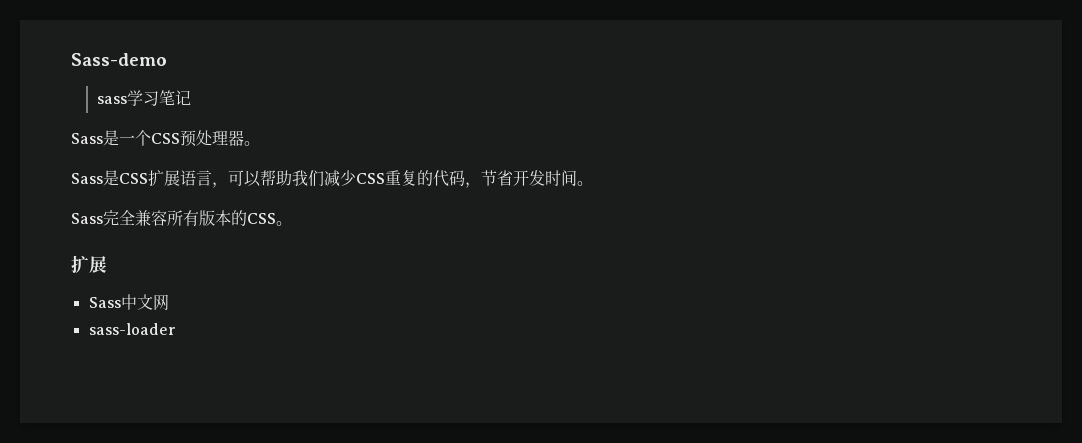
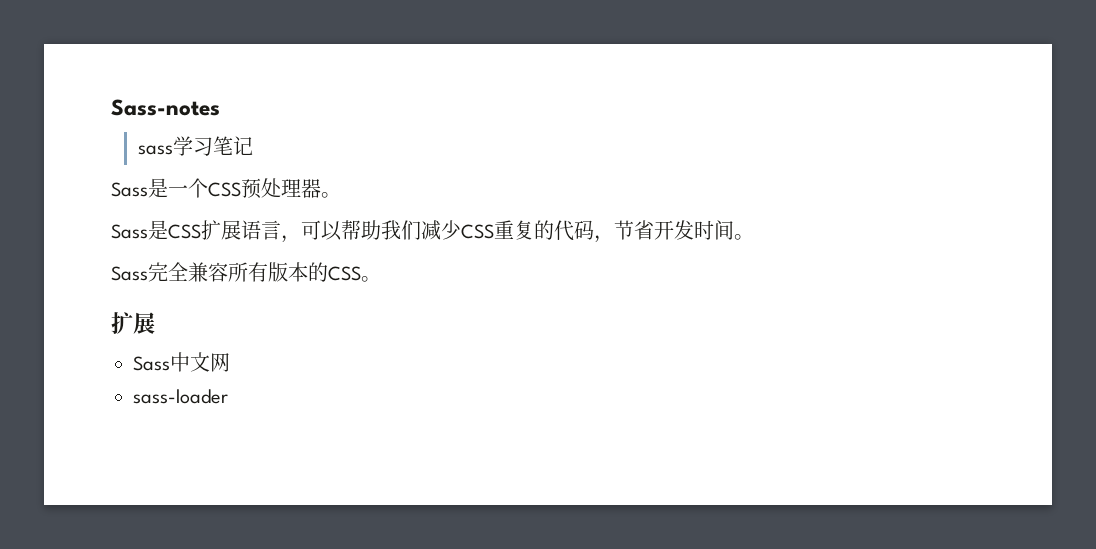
- Sass-demo
+ Sass-notes

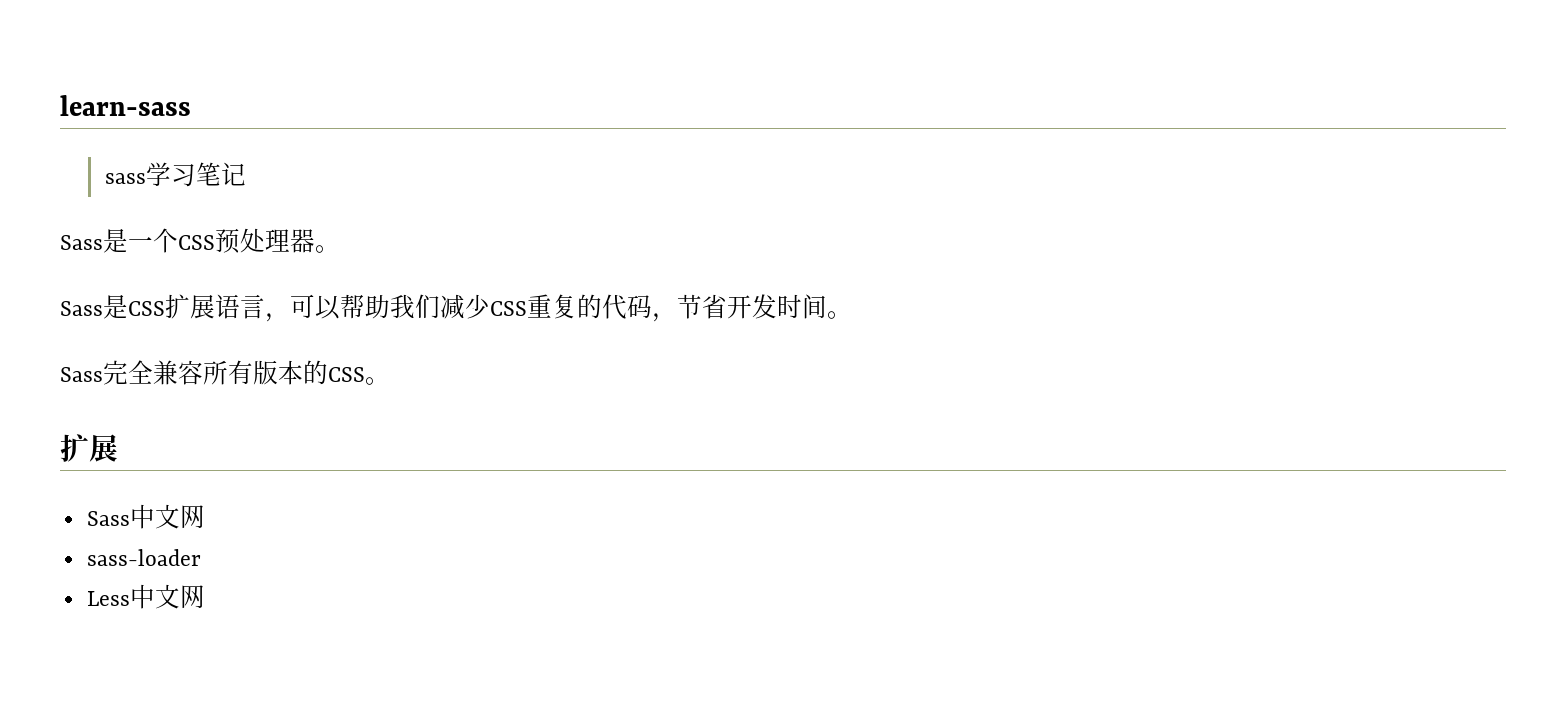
- Sass-notes
+ learn-sass
+ Less中文网

